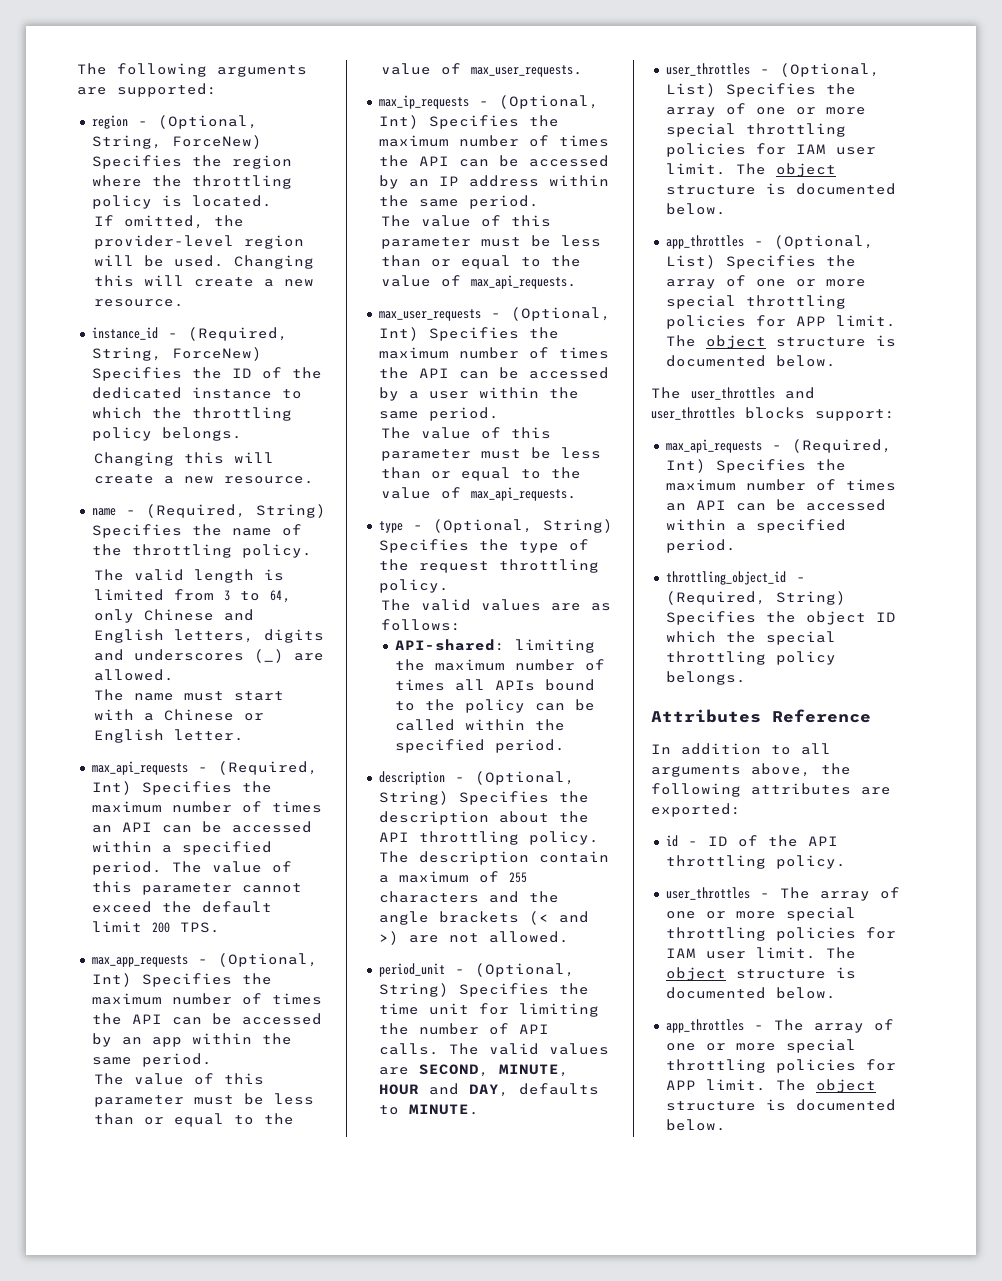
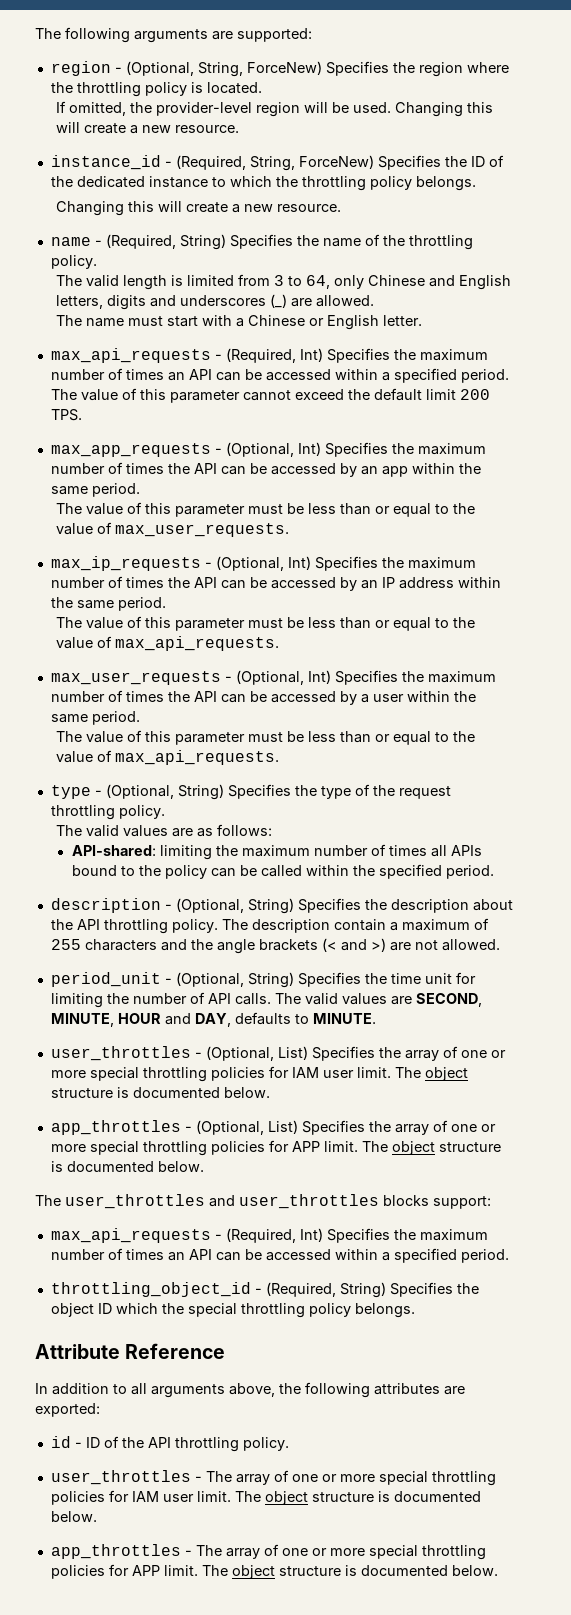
- Attributes Reference
+ Attribute Reference

